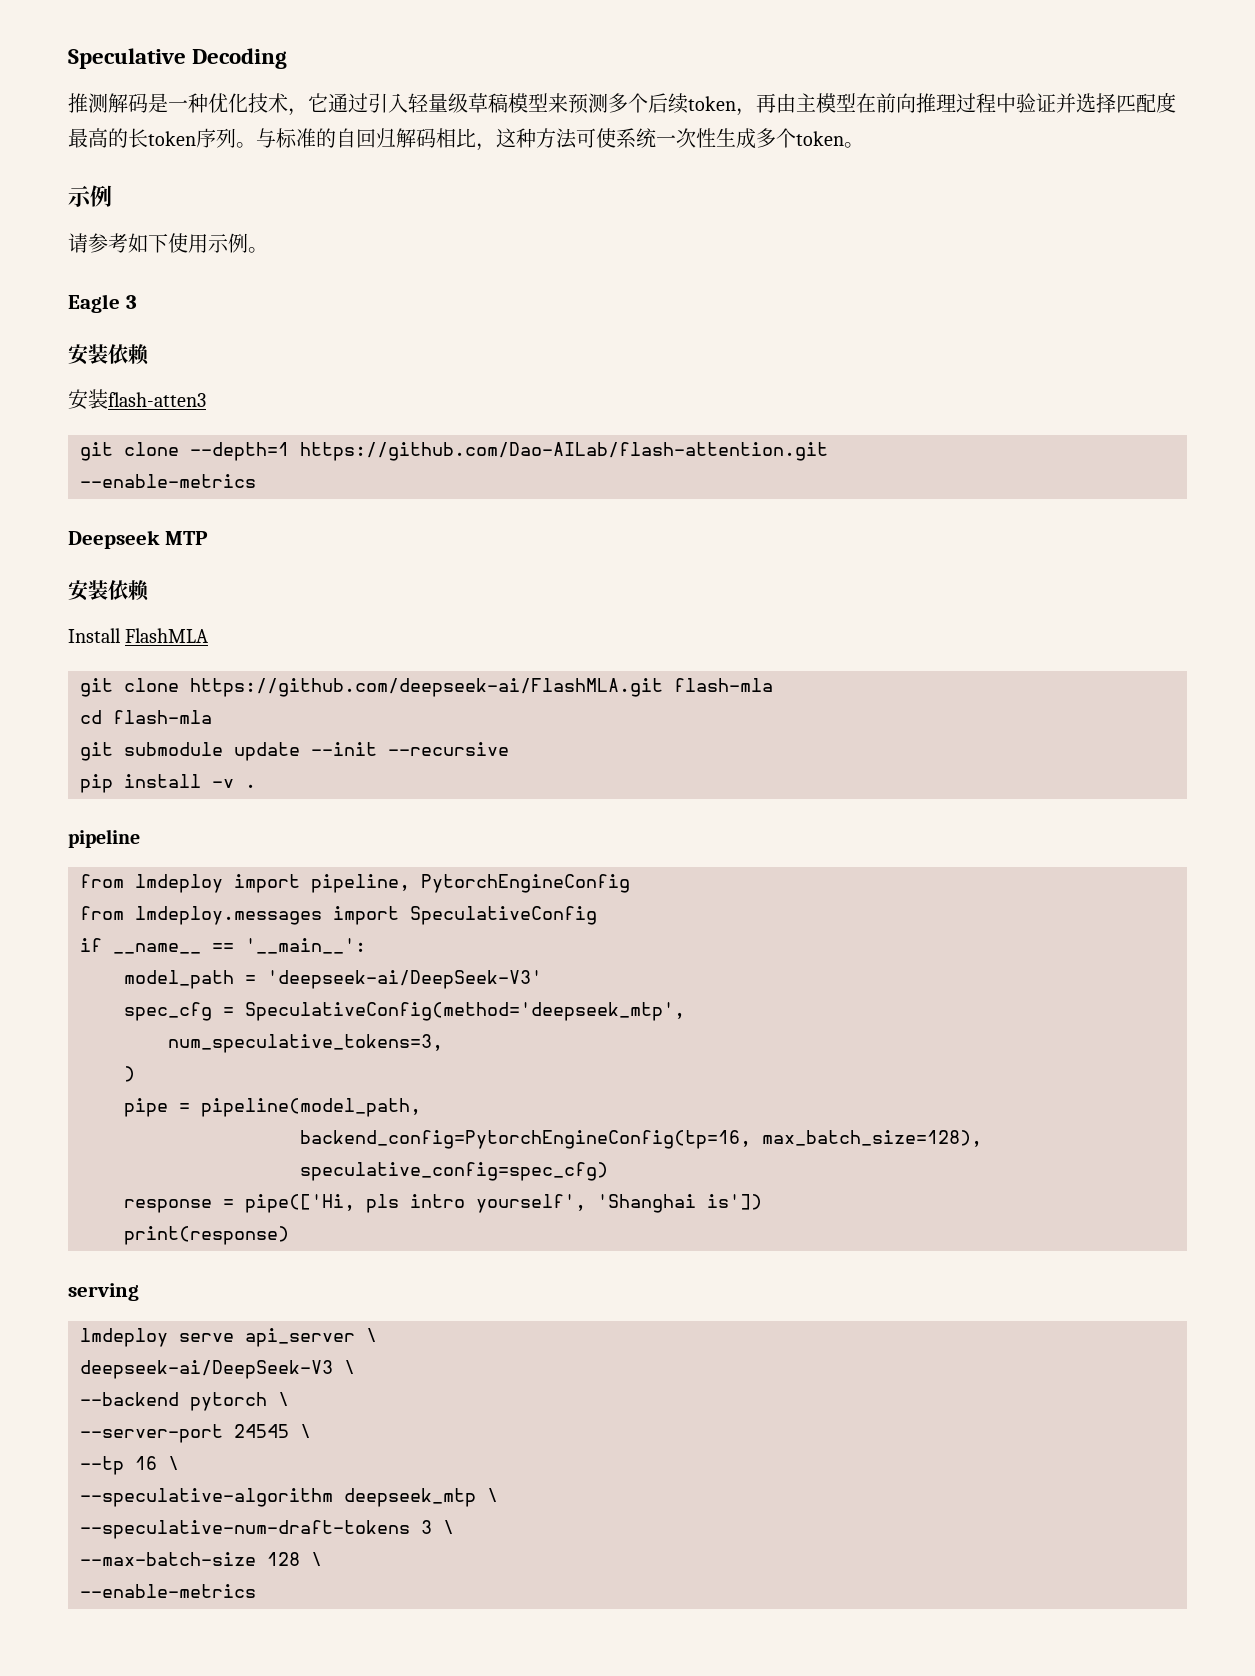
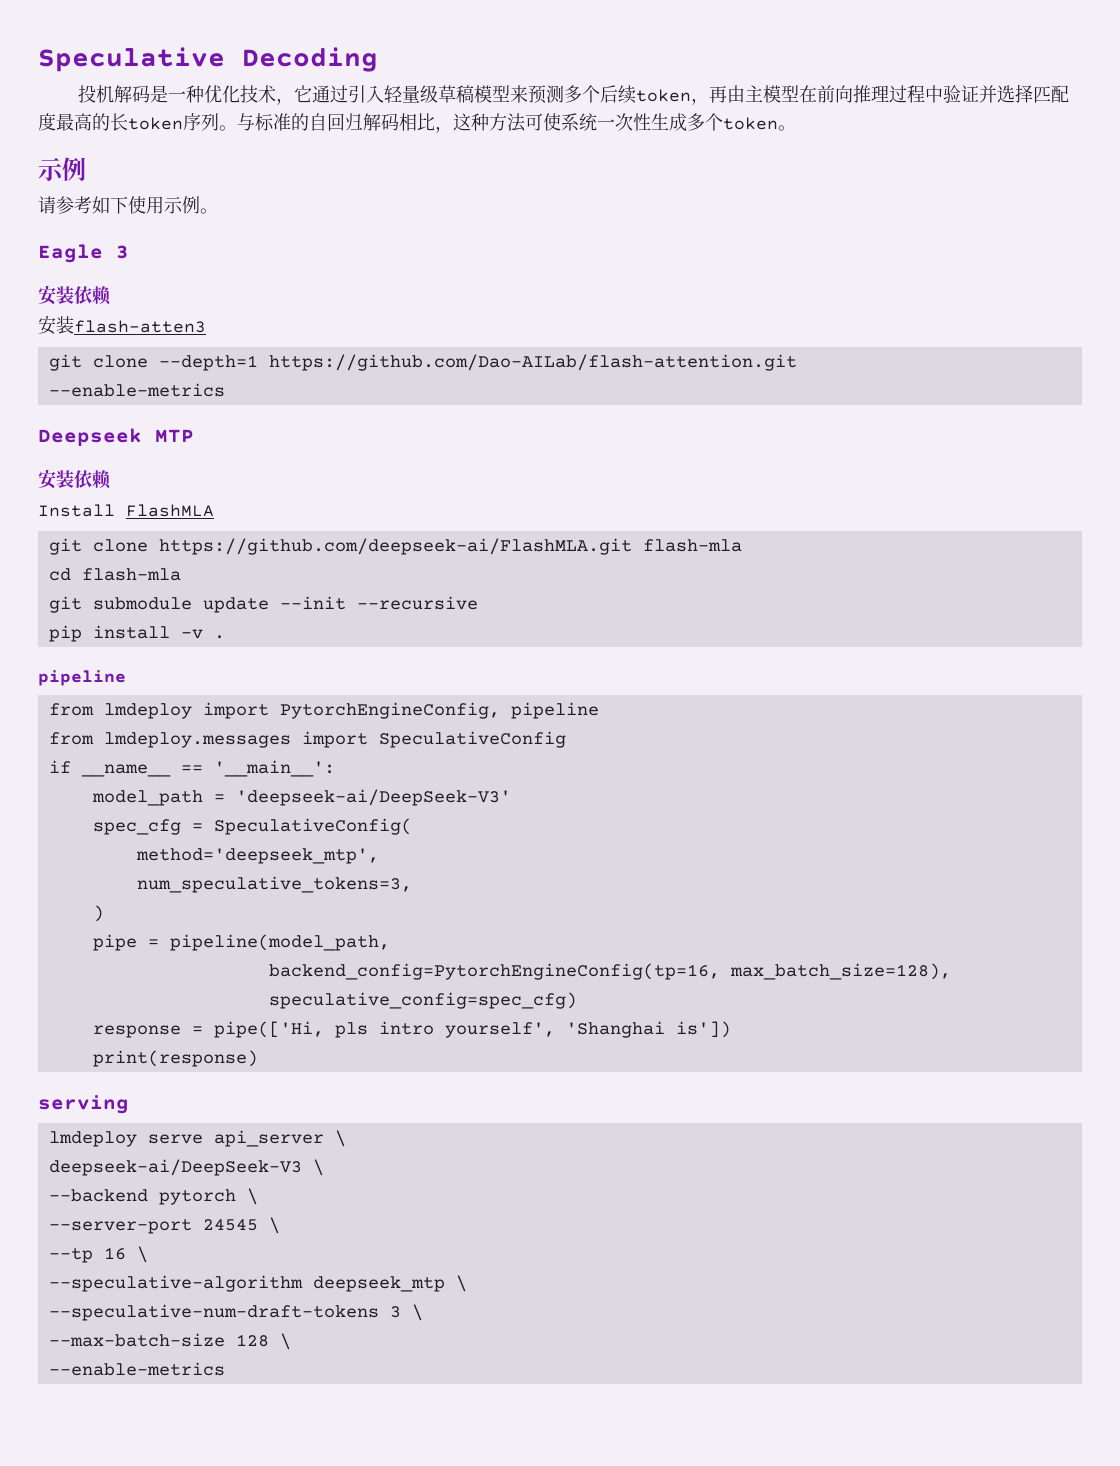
- 推测解码是一种优化技术，它通过引入轻量级草稿模型来预测多个后续token，再由主模型在前向推理过程中验证并选择匹配度最高的长token序列。
+ 投机解码是一种优化技术，它通过引入轻量级草稿模型来预测多个后续token，再由主模型在前向推理过程中验证并选择匹配度最高的长token序列。
- from lmdeploy import pipeline, PytorchEngineConfig
+ from lmdeploy import PytorchEngineConfig, pipeline
- spec_cfg = SpeculativeConfig(method='deepseek_mtp',
+ spec_cfg = SpeculativeConfig(
+ method='deepseek_mtp',

